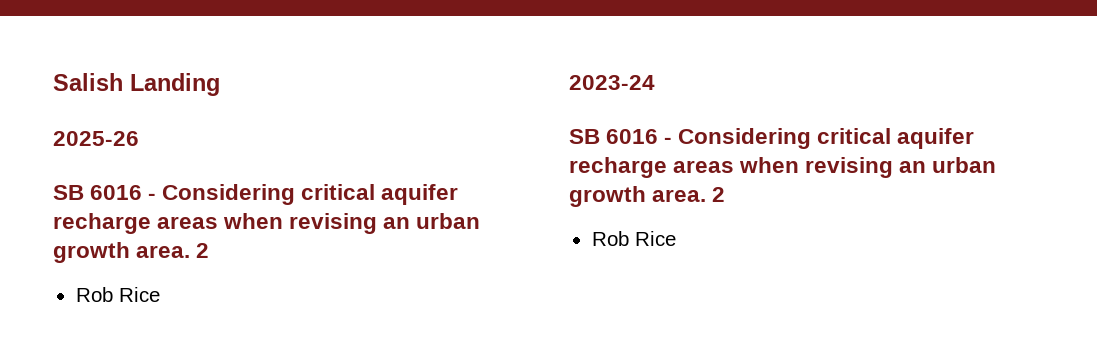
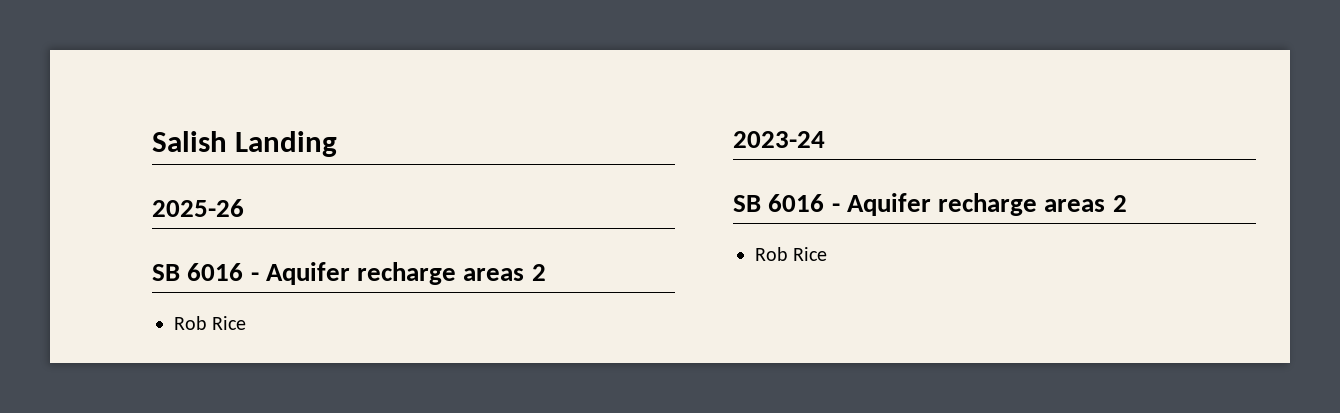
  2025-26
- SB 6016 - Considering critical aquifer recharge areas when revising an urban growth area. 2
+ SB 6016 - Aquifer recharge areas 2
  2023-24
- SB 6016 - Considering critical aquifer recharge areas when revising an urban growth area. 2
+ SB 6016 - Aquifer recharge areas 2

